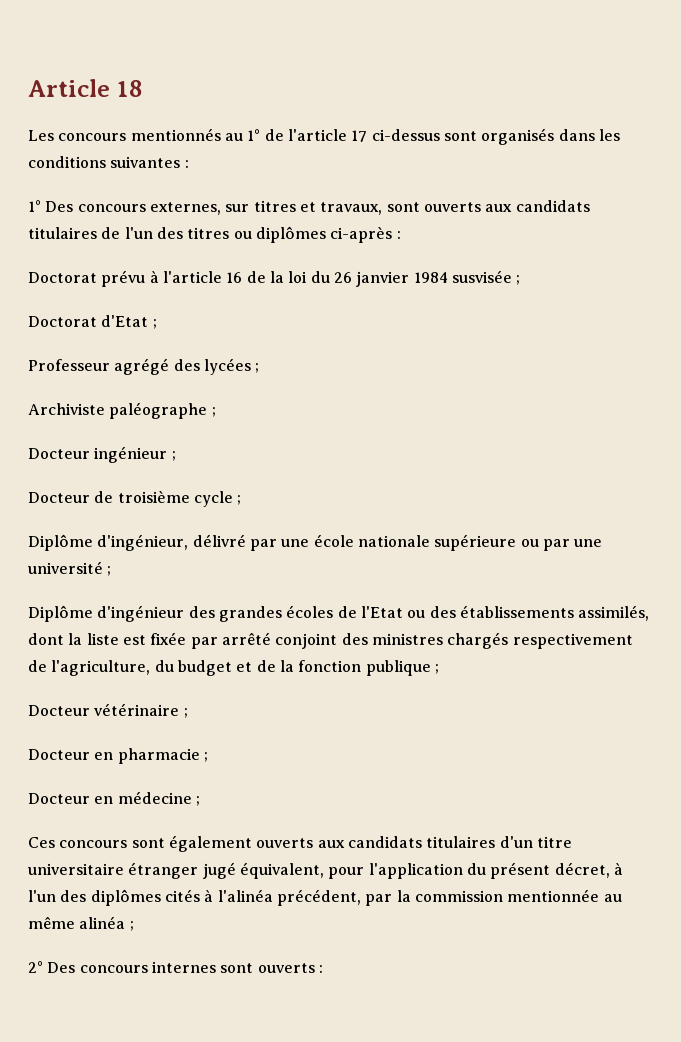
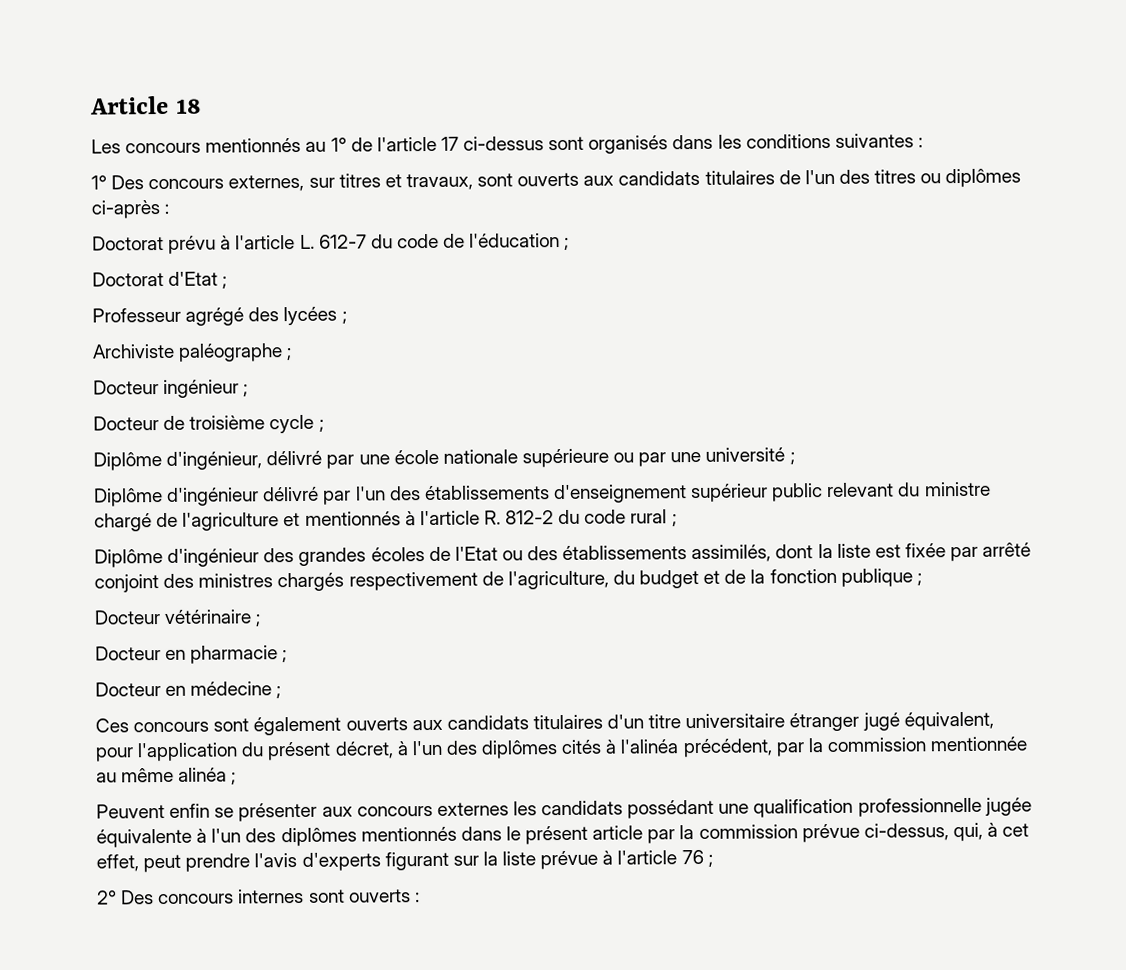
- Doctorat prévu à l'article 16 de la loi du 26 janvier 1984 susvisée ;
+ Doctorat prévu à l'article L. 612-7 du code de l'éducation ;
+ Diplôme d'ingénieur délivré par l'un des établissements d'enseignement supérieur public relevant du ministre chargé de l'agriculture et mentionnés à l'article R. 812-2 du code rural ;
+ Peuvent enfin se présenter aux concours externes les candidats possédant une qualification professionnelle jugée équivalente à l'un des diplômes mentionnés dans le présent article par la commission prévue ci-dessus, qui, à cet effet, peut prendre l'avis d'experts figurant sur la liste prévue à l'article 76 ;

